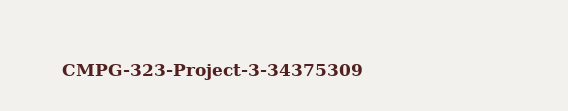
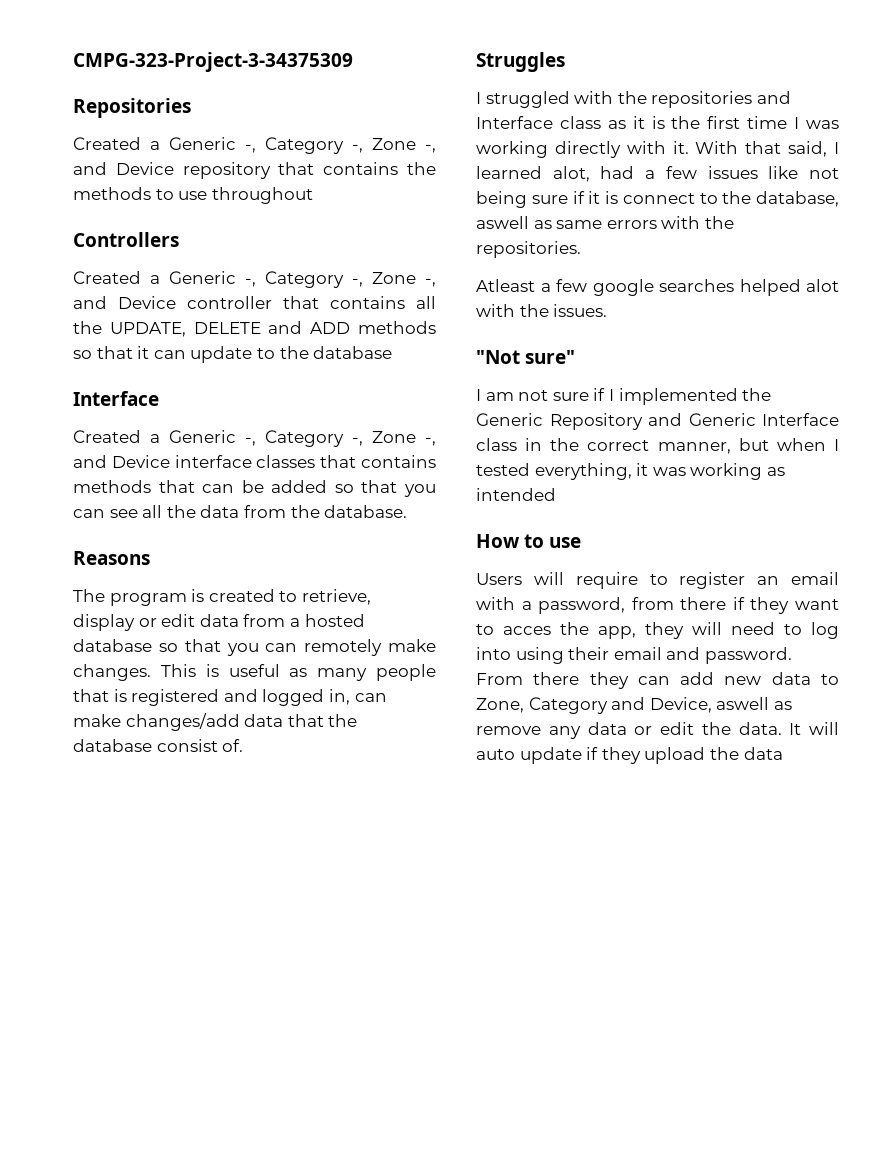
+ Repositories
+ Created a Generic -, Category -, Zone -, and Device repository that contains the methods to use throughout
+ Controllers
+ Created a Generic -, Category -, Zone -, and Device controller that contains all the UPDATE, DELETE and ADD methods so that it can update to the database
+ Interface
+ Created a Generic -, Category -, Zone -, and Device interface classes that contains methods that can be added so that you can see all the data from the database.
+ Reasons
+ The program is created to retrieve, display or edit data from a hosted database so that you can remotely make changes. This is useful as many people that is registered and logged in, can make changes/add data that the database consist of.
+ Struggles
+ I struggled with the repositories and Interface class as it is the first time I was working directly with it. With that said, I learned alot, had a few issues like not being sure if it is connect to the database, aswell as same errors with the repositories.
+ Atleast a few google searches helped alot with the issues.
+ "Not sure"
+ I am not sure if I implemented the Generic Repository and Generic Interface class in the correct manner, but when I tested everything, it was working as intended
+ How to use
+ Users will require to register an email with a password, from there if they want to acces the app, they will need to log into using their email and password. From there they can add new data to Zone, Category and Device, aswell as remove any data or edit the data. It will auto update if they upload the data

